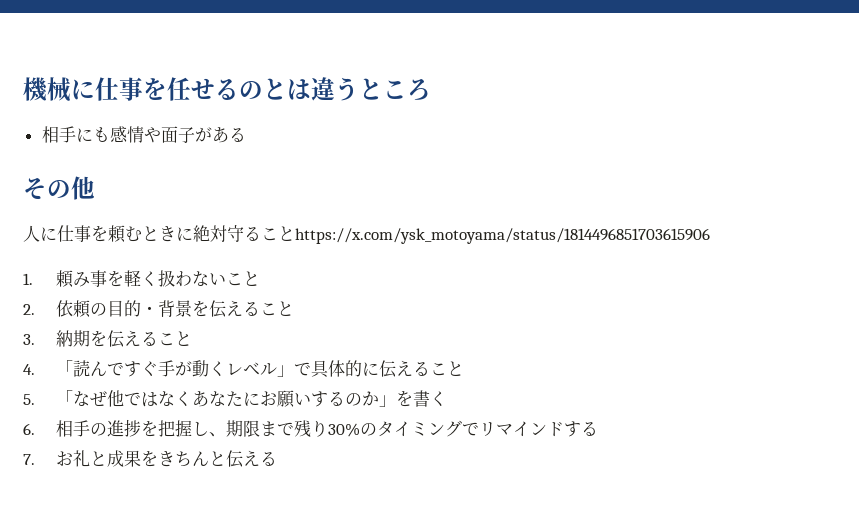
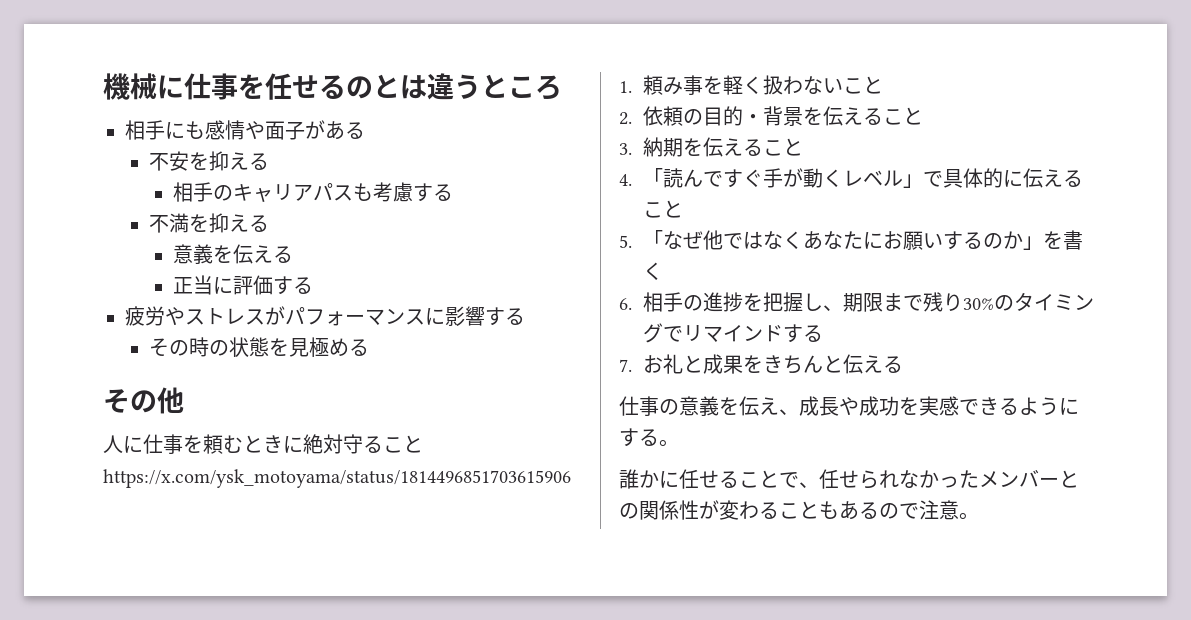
+ 不安を抑える
+ 相手のキャリアパスも考慮する
+ 不満を抑える
+ 意義を伝える
+ 正当に評価する
+ 疲労やストレスがパフォーマンスに影響する
+ その時の状態を見極める
+ 仕事の意義を伝え、成長や成功を実感できるようにする。
+ 誰かに任せることで、任せられなかったメンバーとの関係性が変わることもあるので注意。

